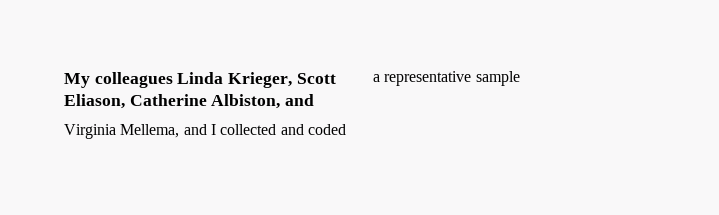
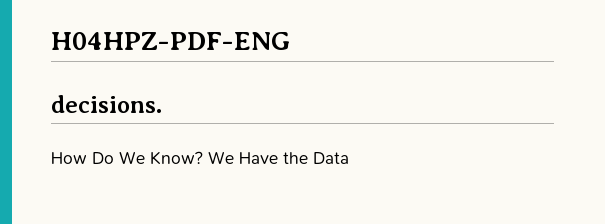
- My colleagues Linda Krieger, Scott Eliason, Catherine Albiston, and
- Virginia Mellema, and I collected and coded a representative sample
+ H04HPZ-PDF-ENG
+ decisions.
+ How Do We Know? We Have the Data

